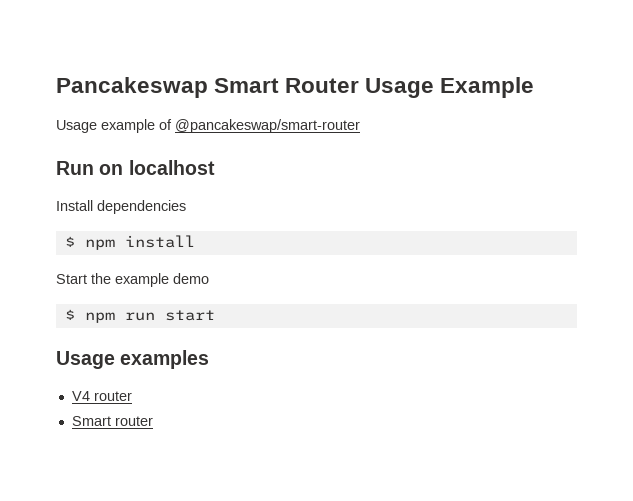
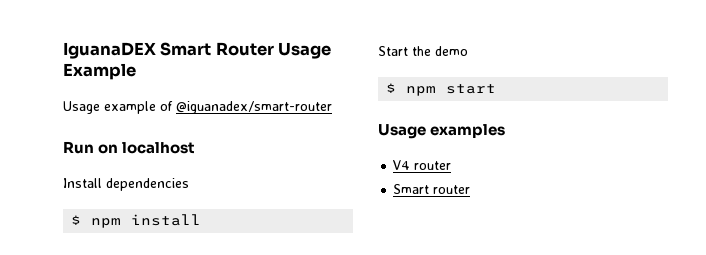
- Pancakeswap Smart Router Usage Example
+ IguanaDEX Smart Router Usage Example
- Usage example of @pancakeswap/smart-router
+ Usage example of @iguanadex/smart-router
- Start the example demo
+ Start the demo
- $ npm run start
+ $ npm start

